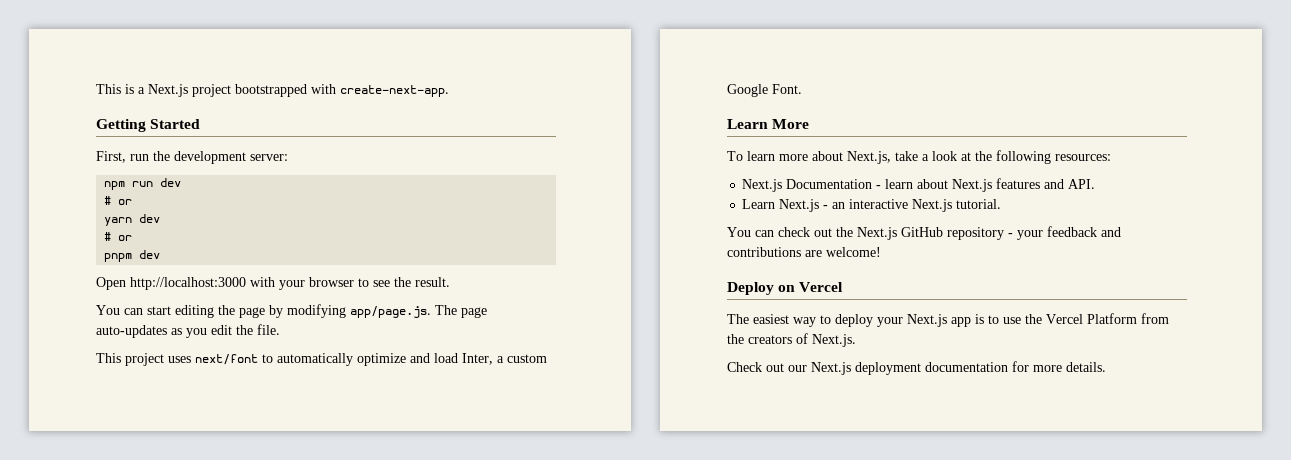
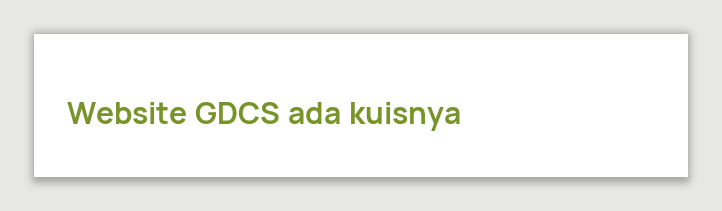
- This is a Next.js project bootstrapped with create-next-app.
- Getting Started
- First, run the development server:
- npm run dev
- # or
- yarn dev
- # or
- pnpm dev
- Open http://localhost:3000 with your browser to see the result.
- You can start editing the page by modifying app/page.js. The page auto-updates as you edit the file.
- This project uses next/font to automatically optimize and load Inter, a custom Google Font.
- Learn More
- To learn more about Next.js, take a look at the following resources:
- Next.js Documentation - learn about Next.js features and API.
- Learn Next.js - an interactive Next.js tutorial.
- You can check out the Next.js GitHub repository - your feedback and contributions are welcome!
- Deploy on Vercel
- The easiest way to deploy your Next.js app is to use the Vercel Platform from the creators of Next.js.
- Check out our Next.js deployment documentation for more details.
+ Website GDCS ada kuisnya

